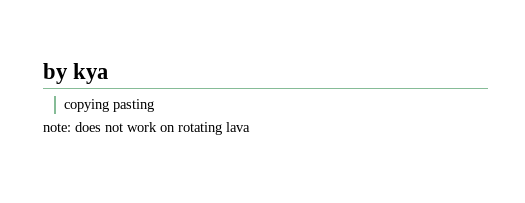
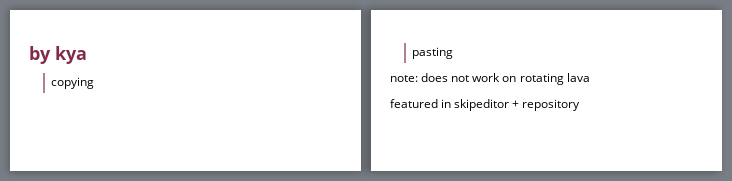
- copying pasting
+ copying
+ pasting
+ featured in skipeditor + repository

